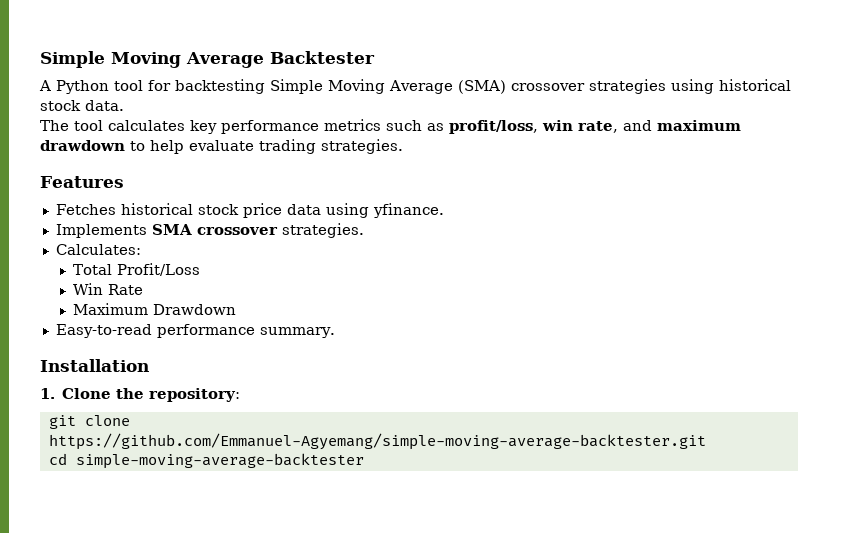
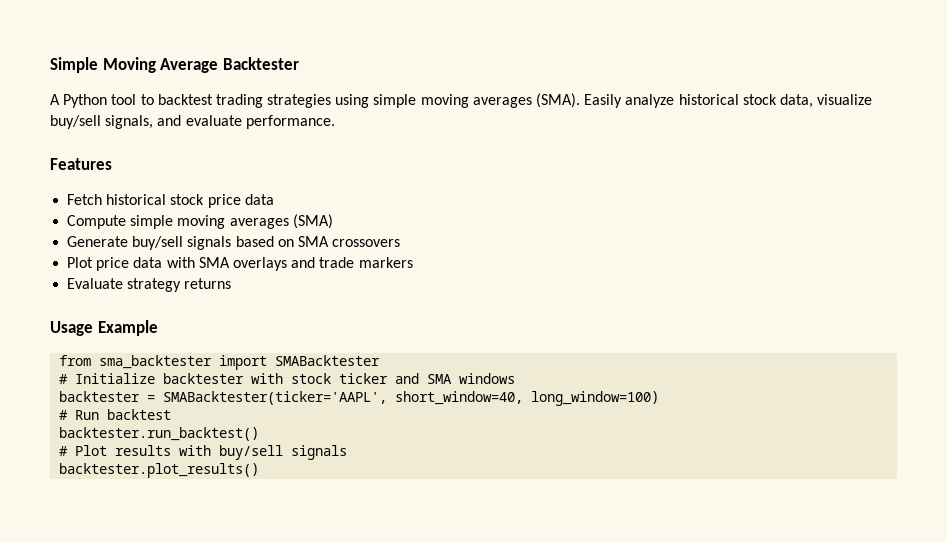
- A Python tool for backtesting Simple Moving Average (SMA) crossover strategies using historical stock data.
- The tool calculates key performance metrics such as profit/loss, win rate, and maximum drawdown to help evaluate trading strategies.
+ A Python tool to backtest trading strategies using simple moving averages (SMA). Easily analyze historical stock data, visualize buy/sell signals, and evaluate performance.
- Fetches historical stock price data using yfinance.
- Implements SMA crossover strategies.
- Calculates:
- Total Profit/Loss
- Win Rate
- Maximum Drawdown
- Easy-to-read performance summary.
- Installation
- 1. Clone the repository:
- git clone https://github.com/Emmanuel-Agyemang/simple-moving-average-backtester.git
- cd simple-moving-average-backtester
+ Fetch historical stock price data
+ Compute simple moving averages (SMA)
+ Generate buy/sell signals based on SMA crossovers
+ Plot price data with SMA overlays and trade markers
+ Evaluate strategy returns
+ Usage Example
+ from sma_backtester import SMABacktester
+ # Initialize backtester with stock ticker and SMA windows
+ backtester = SMABacktester(ticker='AAPL', short_window=40, long_window=100)
+ # Run backtest
+ backtester.run_backtest()
+ # Plot results with buy/sell signals
+ backtester.plot_results()

